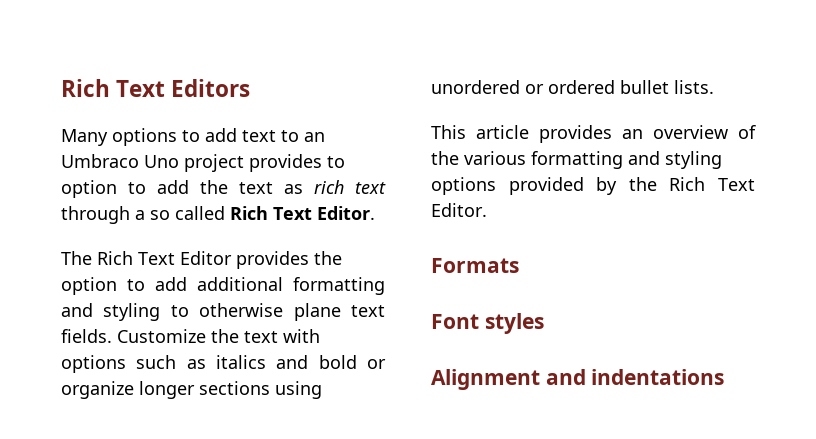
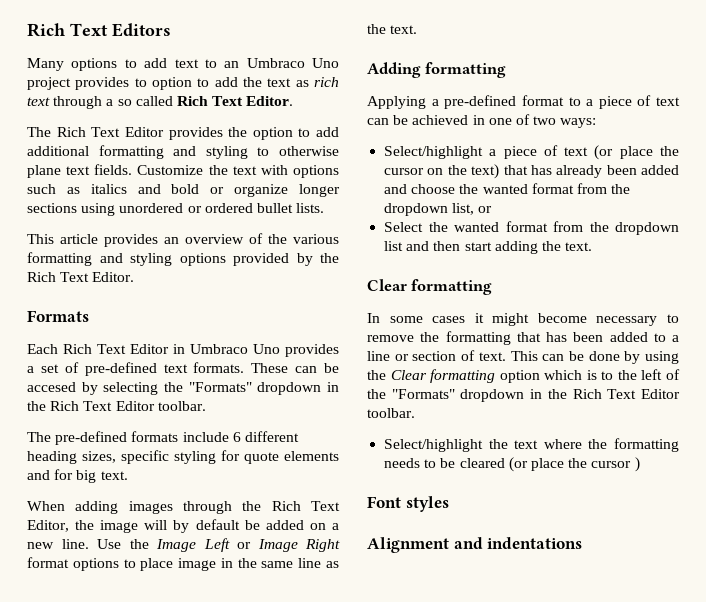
+ Each Rich Text Editor in Umbraco Uno provides a set of pre-defined text formats. These can be accesed by selecting the "Formats" dropdown in the Rich Text Editor toolbar.
+ The pre-defined formats include 6 different heading sizes, specific styling for quote elements and for big text.
+ When adding images through the Rich Text Editor, the image will by default be added on a new line. Use the Image Left or Image Right format options to place image in the same line as the text.
+ Adding formatting
+ Applying a pre-defined format to a piece of text can be achieved in one of two ways:
+ Select/highlight a piece of text (or place the cursor on the text) that has already been added and choose the wanted format from the dropdown list, or
+ Select the wanted format from the dropdown list and then start adding the text.
+ Clear formatting
+ In some cases it might become necessary to remove the formatting that has been added to a line or section of text. This can be done by using the Clear formatting option which is to the left of the "Formats" dropdown in the Rich Text Editor toolbar.
+ Select/highlight the text where the formatting needs to be cleared (or place the cursor )

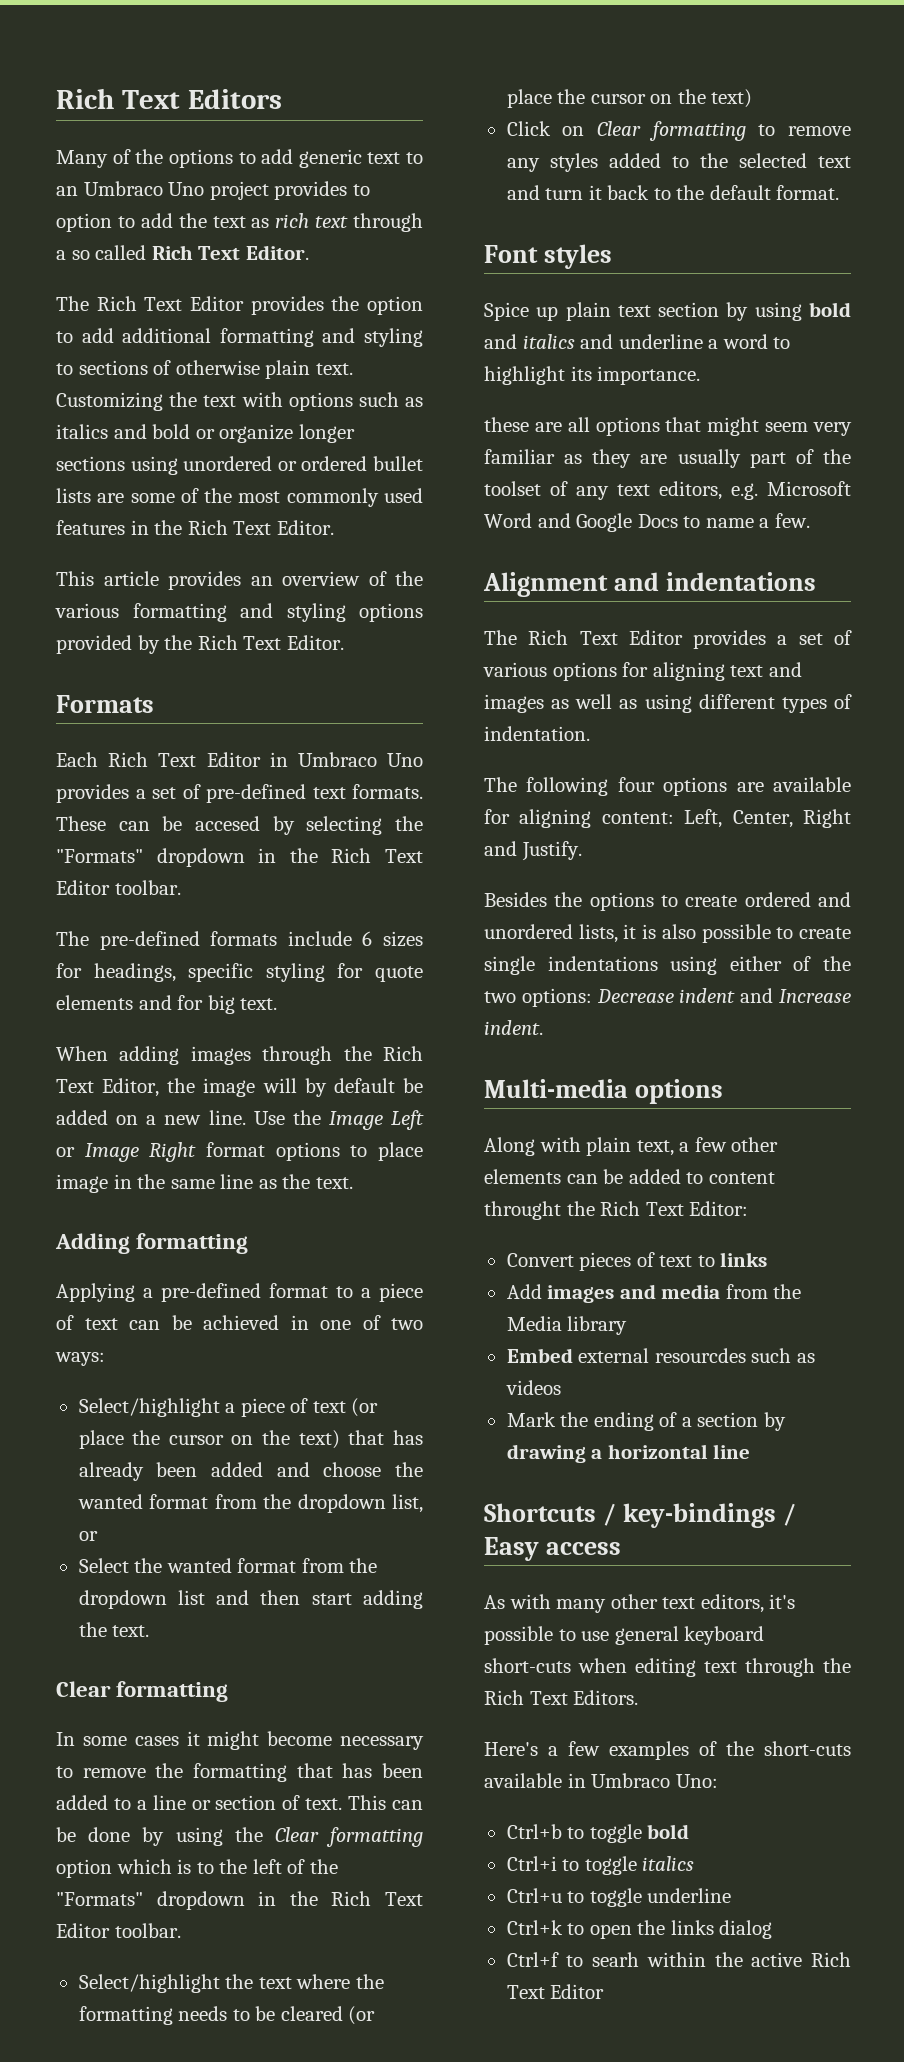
- Many options to add text to an Umbraco Uno project provides to option to add the text as rich text through a so called Rich Text Editor.
+ Many of the options to add generic text to an Umbraco Uno project provides to option to add the text as rich text through a so called Rich Text Editor.
- The Rich Text Editor provides the option to add additional formatting and styling to otherwise plane text fields. Customize the text with options such as italics and bold or organize longer sections using unordered or ordered bullet lists.
+ The Rich Text Editor provides the option to add additional formatting and styling to sections of otherwise plain text. Customizing the text with options such as italics and bold or organize longer sections using unordered or ordered bullet lists are some of the most commonly used features in the Rich Text Editor.
- The pre-defined formats include 6 different heading sizes, specific styling for quote elements and for big text.
+ The pre-defined formats include 6 sizes for headings, specific styling for quote elements and for big text.
- Select/highlight the text where the formatting needs to be cleared (or place the cursor )
+ Select/highlight the text where the formatting needs to be cleared (or place the cursor on the text)
+ Click on Clear formatting to remove any styles added to the selected text and turn it back to the default format.
  Font styles
+ Spice up plain text section by using bold and italics and underline a word to highlight its importance.
+ these are all options that might seem very familiar as they are usually part of the toolset of any text editors, e.g. Microsoft Word and Google Docs to name a few.
  Alignment and indentations
+ The Rich Text Editor provides a set of various options for aligning text and images as well as using different types of indentation.
+ The following four options are available for aligning content: Left, Center, Right and Justify.
+ Besides the options to create ordered and unordered lists, it is also possible to create single indentations using either of the two options: Decrease indent and Increase indent.
+ Multi-media options
+ Along with plain text, a few other elements can be added to content throught the Rich Text Editor:
+ Convert pieces of text to links
+ Add images and media from the Media library
+ Embed external resourcdes such as videos
+ Mark the ending of a section by drawing a horizontal line
+ Shortcuts / key-bindings / Easy access
+ As with many other text editors, it's possible to use general keyboard short-cuts when editing text through the Rich Text Editors.
+ Here's a few examples of the short-cuts available in Umbraco Uno:
+ Ctrl+b to toggle bold
+ Ctrl+i to toggle italics
+ Ctrl+u to toggle underline
+ Ctrl+k to open the links dialog
+ Ctrl+f to searh within the active Rich Text Editor

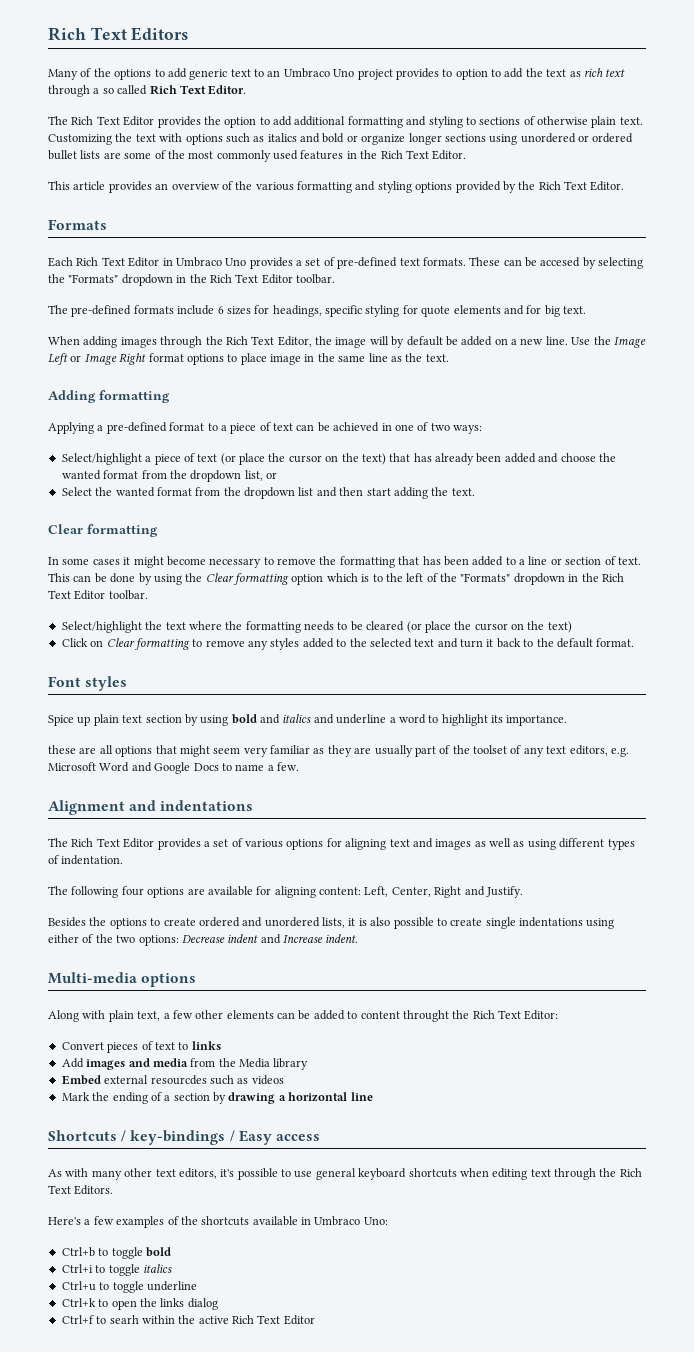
- As with many other text editors, it's possible to use general keyboard short-cuts when editing text through the Rich Text Editors.
+ As with many other text editors, it's possible to use general keyboard shortcuts when editing text through the Rich Text Editors.
- Here's a few examples of the short-cuts available in Umbraco Uno:
+ Here's a few examples of the shortcuts available in Umbraco Uno:

